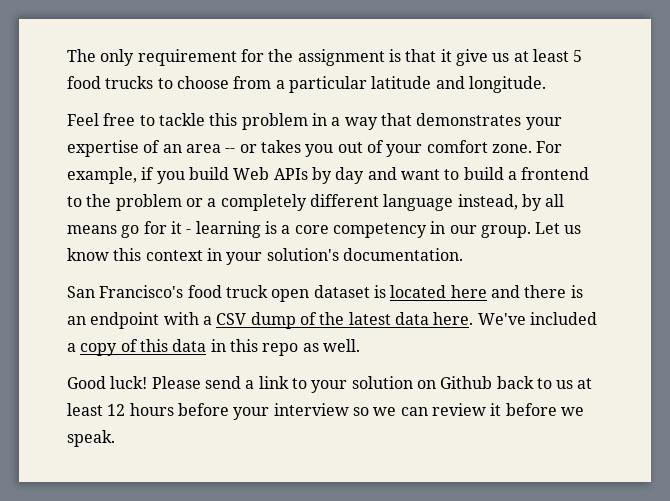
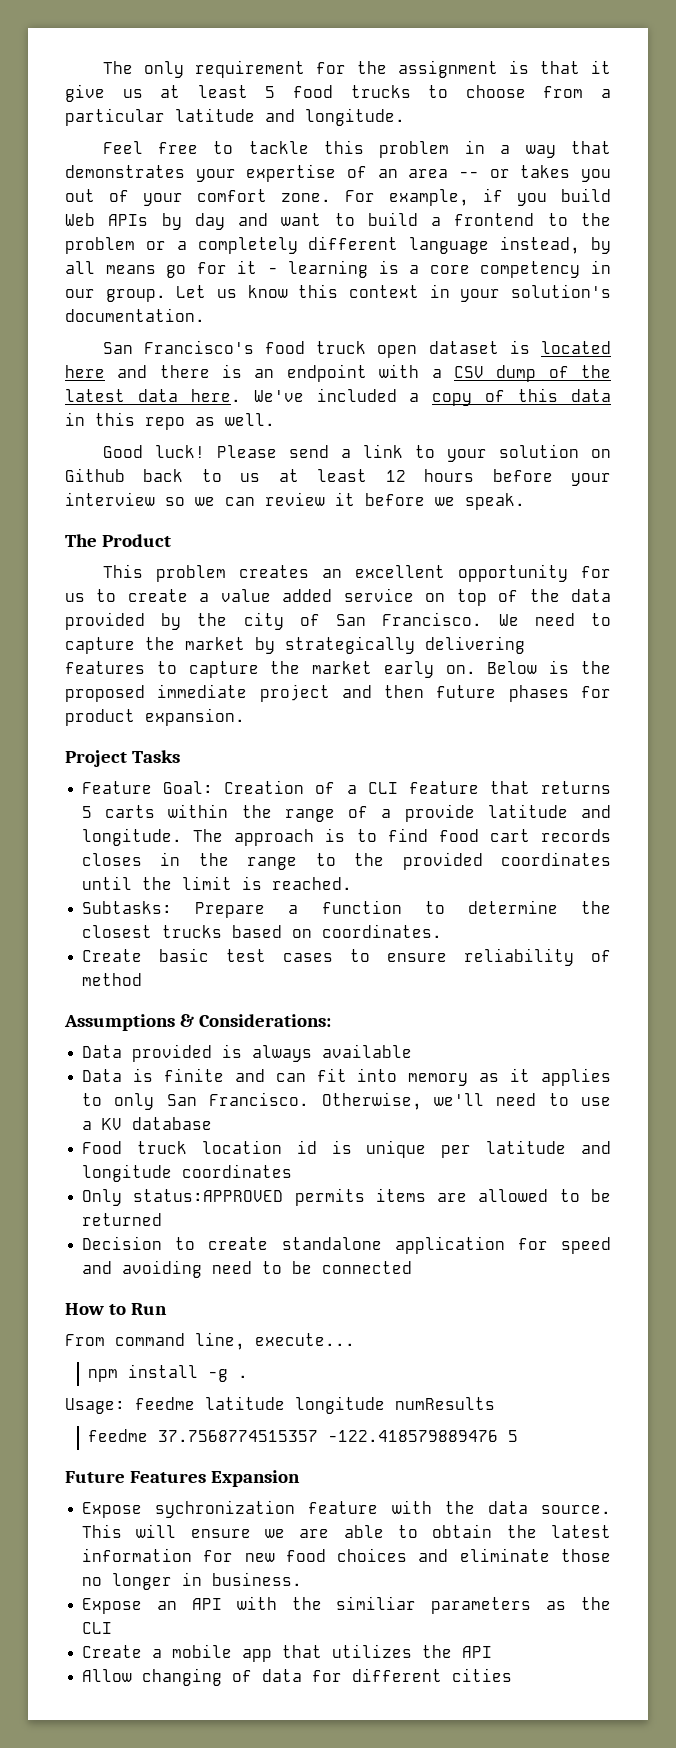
+ The Product
+ This problem creates an excellent opportunity for us to create a value added service on top of the data provided by the city of San Francisco. We need to capture the market by strategically delivering features to capture the market early on. Below is the proposed immediate project and then future phases for product expansion.
+ Project Tasks
+ Feature Goal: Creation of a CLI feature that returns 5 carts within the range of a provide latitude and longitude. The approach is to find food cart records closes in the range to the provided coordinates until the limit is reached.
+ Subtasks: Prepare a function to determine the closest trucks based on coordinates.
+ Create basic test cases to ensure reliability of method
+ Assumptions & Considerations:
+ Data provided is always available
+ Data is finite and can fit into memory as it applies to only San Francisco. Otherwise, we'll need to use a KV database
+ Food truck location id is unique per latitude and longitude coordinates
+ Only status:APPROVED permits items are allowed to be returned
+ Decision to create standalone application for speed and avoiding need to be connected
+ How to Run
+ From command line, execute...
+ npm install -g .
+ Usage: feedme latitude longitude numResults
+ feedme 37.7568774515357 -122.418579889476 5
+ Future Features Expansion
+ Expose sychronization feature with the data source. This will ensure we are able to obtain the latest information for new food choices and eliminate those no longer in business.
+ Expose an API with the similiar parameters as the CLI
+ Create a mobile app that utilizes the API
+ Allow changing of data for different cities

